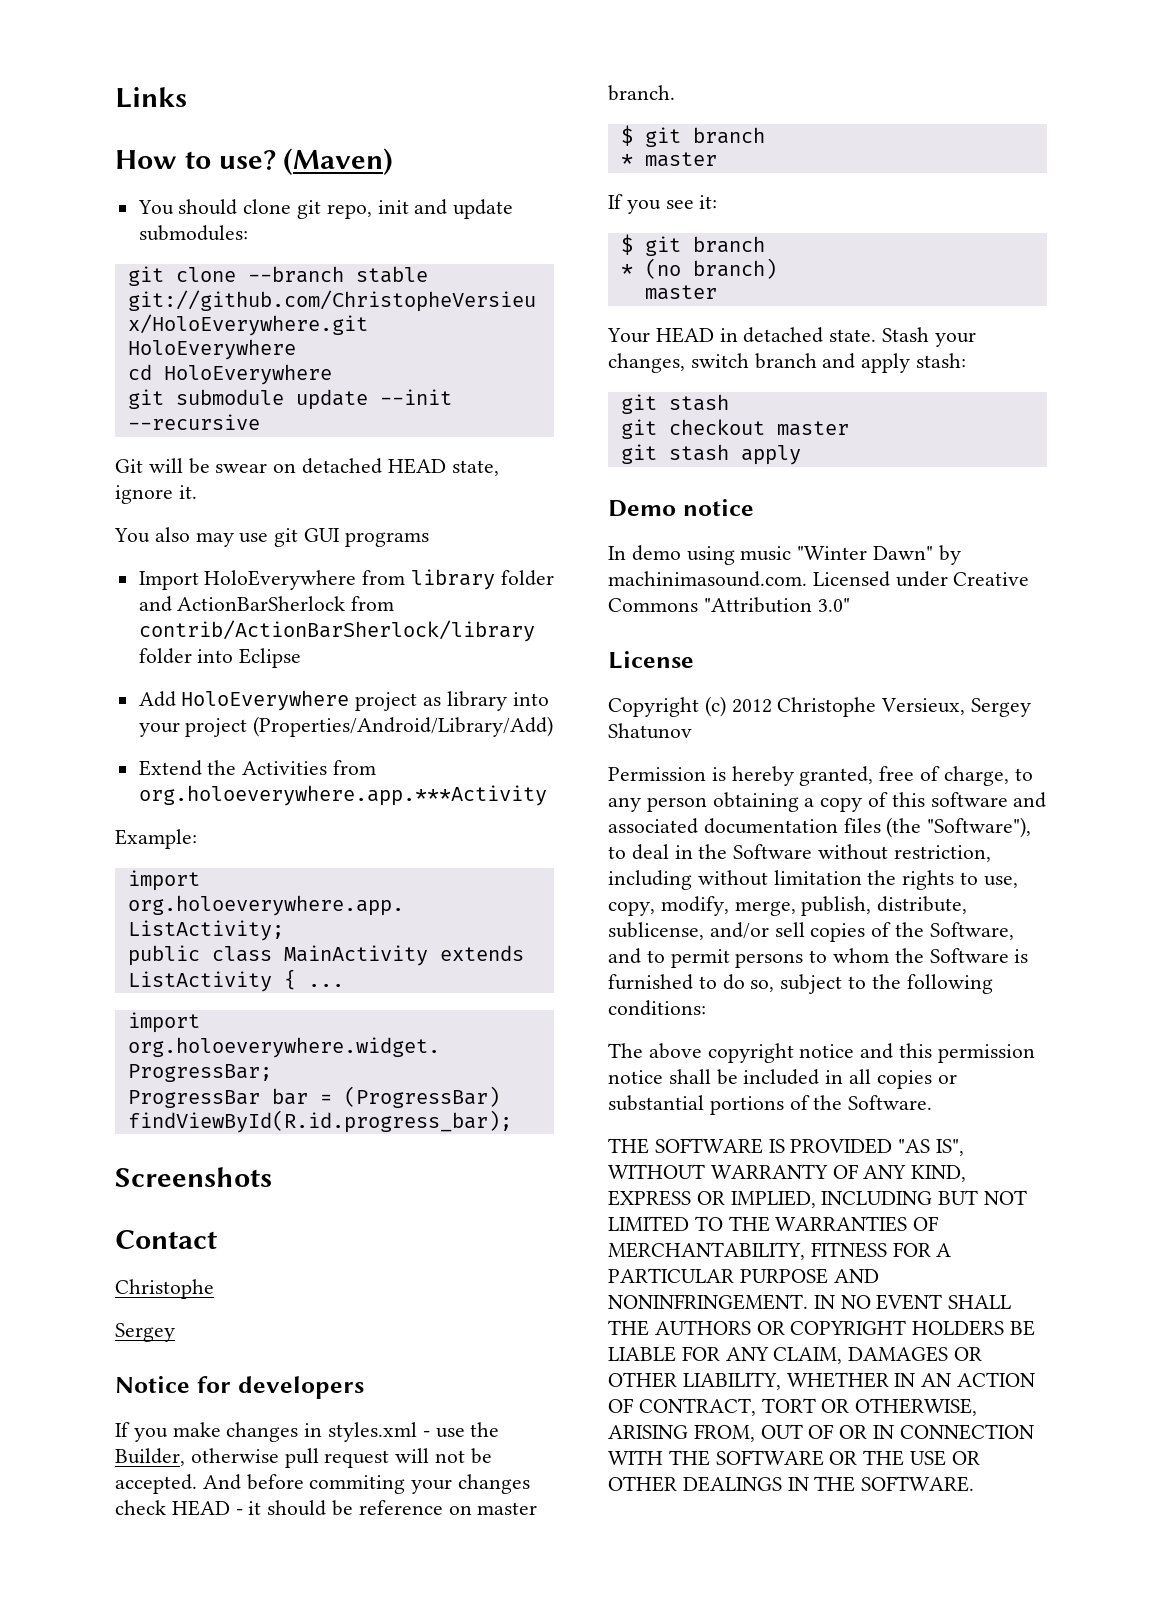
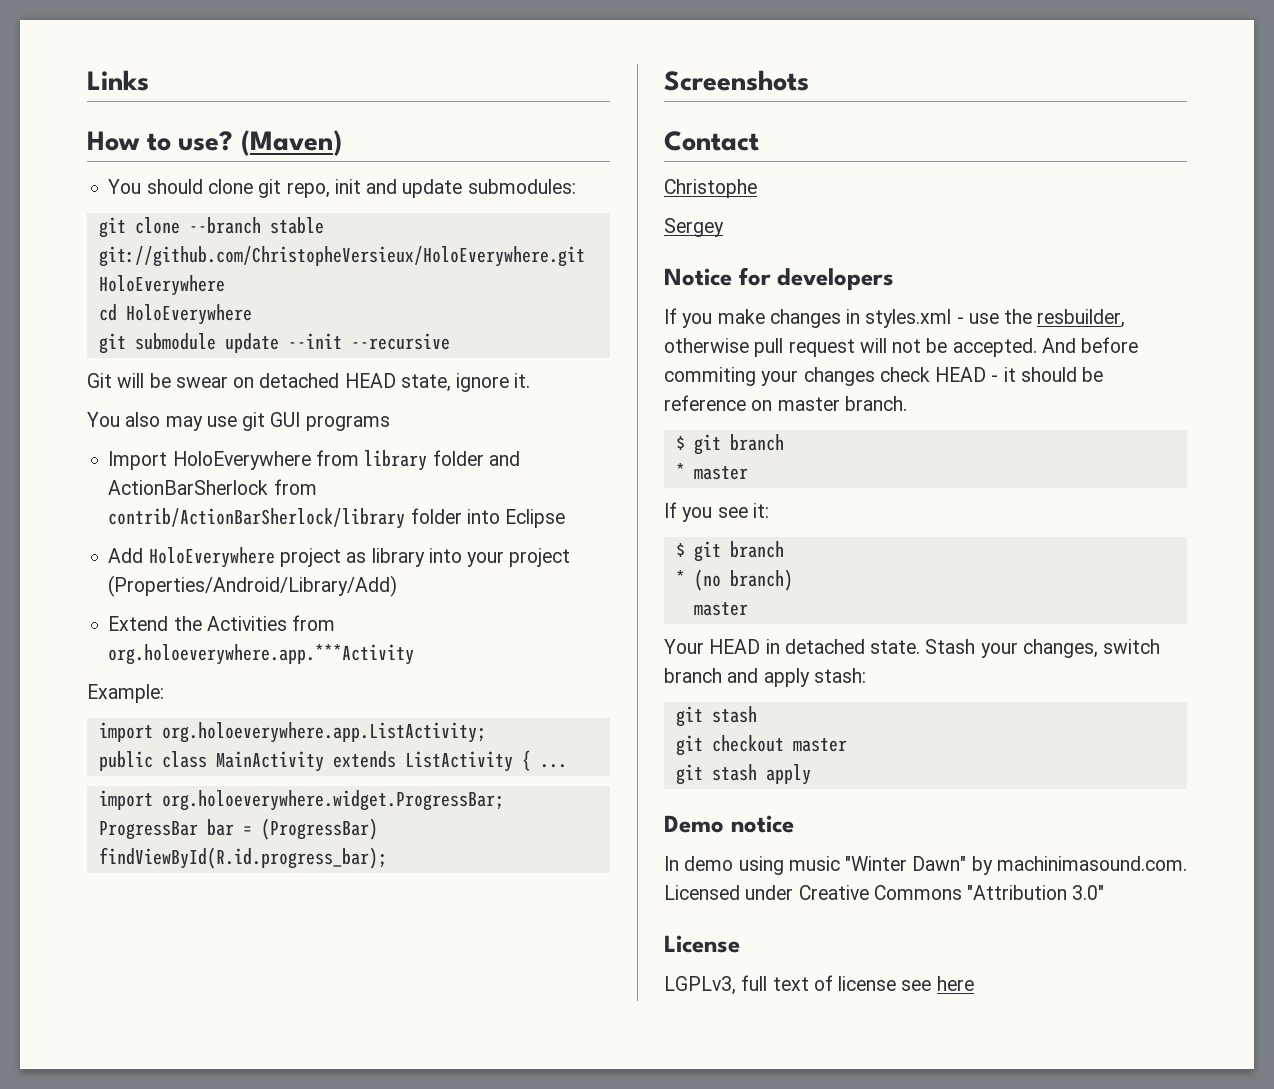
- If you make changes in styles.xml - use the Builder, otherwise pull request will not be accepted.
+ If you make changes in styles.xml - use the resbuilder, otherwise pull request will not be accepted.
- Copyright (c) 2012 Christophe Versieux, Sergey Shatunov
- Permission is hereby granted, free of charge, to any person obtaining a copy of this software and associated documentation files (the "Software"), to deal in the Software without restriction, including without limitation the rights to use, copy, modify, merge, publish, distribute, sublicense, and/or sell copies of the Software, and to permit persons to whom the Software is furnished to do so, subject to the following conditions:
- The above copyright notice and this permission notice shall be included in all copies or substantial portions of the Software.
- THE SOFTWARE IS PROVIDED "AS IS", WITHOUT WARRANTY OF ANY KIND, EXPRESS OR IMPLIED, INCLUDING BUT NOT LIMITED TO THE WARRANTIES OF MERCHANTABILITY, FITNESS FOR A PARTICULAR PURPOSE AND NONINFRINGEMENT. IN NO EVENT SHALL THE AUTHORS OR COPYRIGHT HOLDERS BE LIABLE FOR ANY CLAIM, DAMAGES OR OTHER LIABILITY, WHETHER IN AN ACTION OF CONTRACT, TORT OR OTHERWISE, ARISING FROM, OUT OF OR IN CONNECTION WITH THE SOFTWARE OR THE USE OR OTHER DEALINGS IN THE SOFTWARE.
+ LGPLv3, full text of license see here

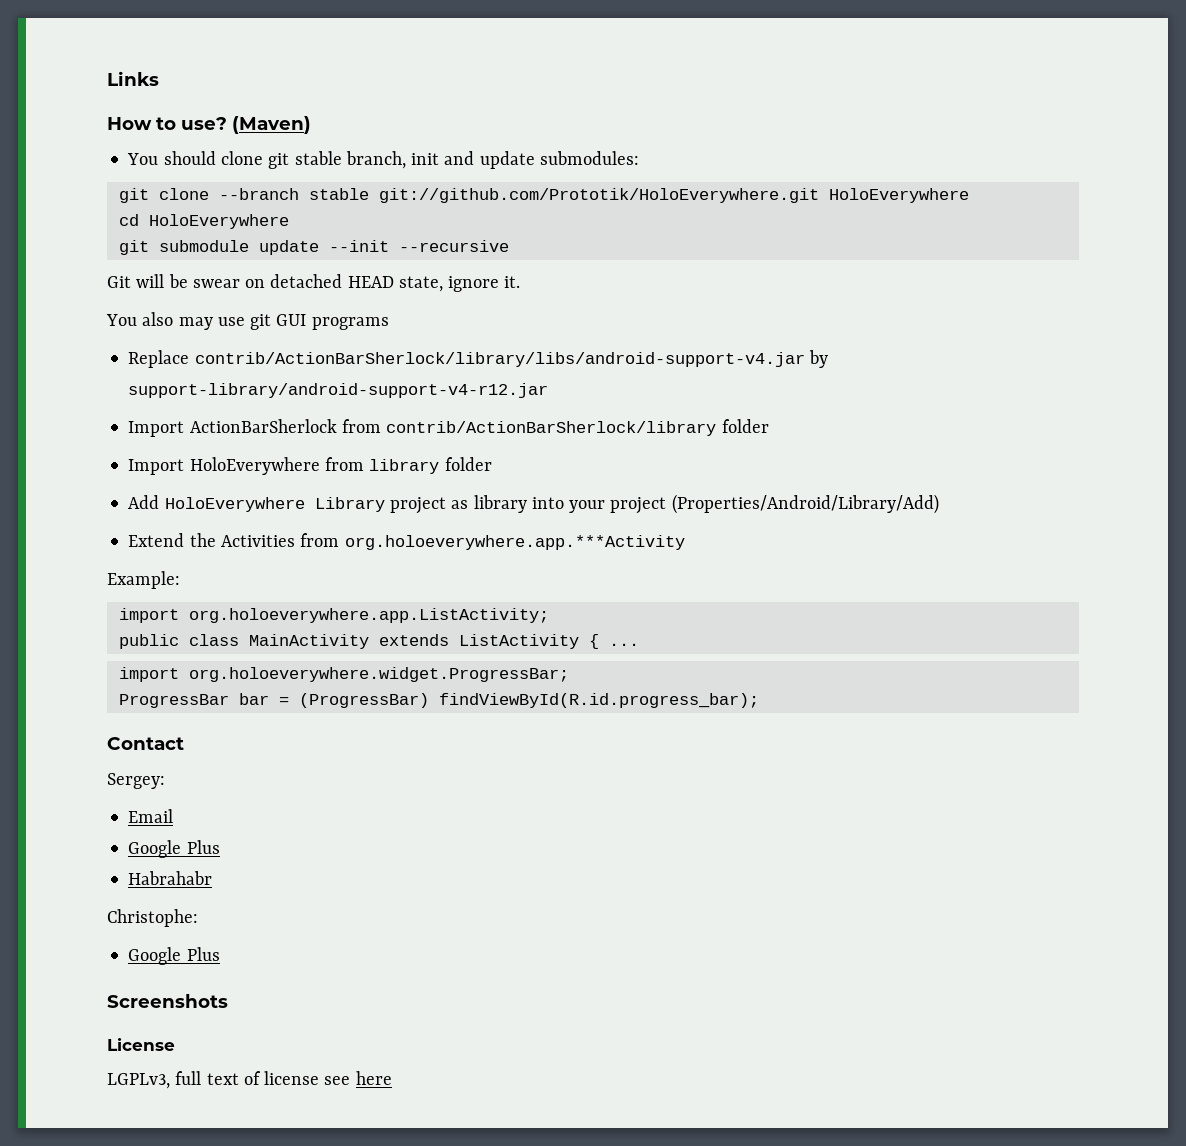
- You should clone git repo, init and update submodules:
+ You should clone git stable branch, init and update submodules:
- git clone --branch stable git://github.com/ChristopheVersieux/HoloEverywhere.git HoloEverywhere
+ git clone --branch stable git://github.com/Prototik/HoloEverywhere.git HoloEverywhere
+ Replace contrib/ActionBarSherlock/library/libs/android-support-v4.jar by support-library/android-support-v4-r12.jar
+ Import ActionBarSherlock from contrib/ActionBarSherlock/library folder
- Import HoloEverywhere from library folder and ActionBarSherlock from contrib/ActionBarSherlock/library folder into Eclipse
+ Import HoloEverywhere from library folder
- Add HoloEverywhere project as library into your project (Properties/Android/Library/Add)
+ Add HoloEverywhere Library project as library into your project (Properties/Android/Library/Add)
- Screenshots
- Christophe
- Sergey
- Notice for developers
- If you make changes in styles.xml - use the resbuilder, otherwise pull request will not be accepted. And before commiting your changes check HEAD - it should be reference on master branch.
- $ git branch
- * master
- If you see it:
- $ git branch
- * (no branch)
- master
- Your HEAD in detached state. Stash your changes, switch branch and apply stash:
- git stash
- git checkout master
- git stash apply
- Demo notice
- In demo using music "Winter Dawn" by machinimasound.com. Licensed under Creative Commons "Attribution 3.0"
+ Sergey:
+ Email
+ Google Plus
+ Habrahabr
+ Christophe:
+ Google Plus
+ Screenshots

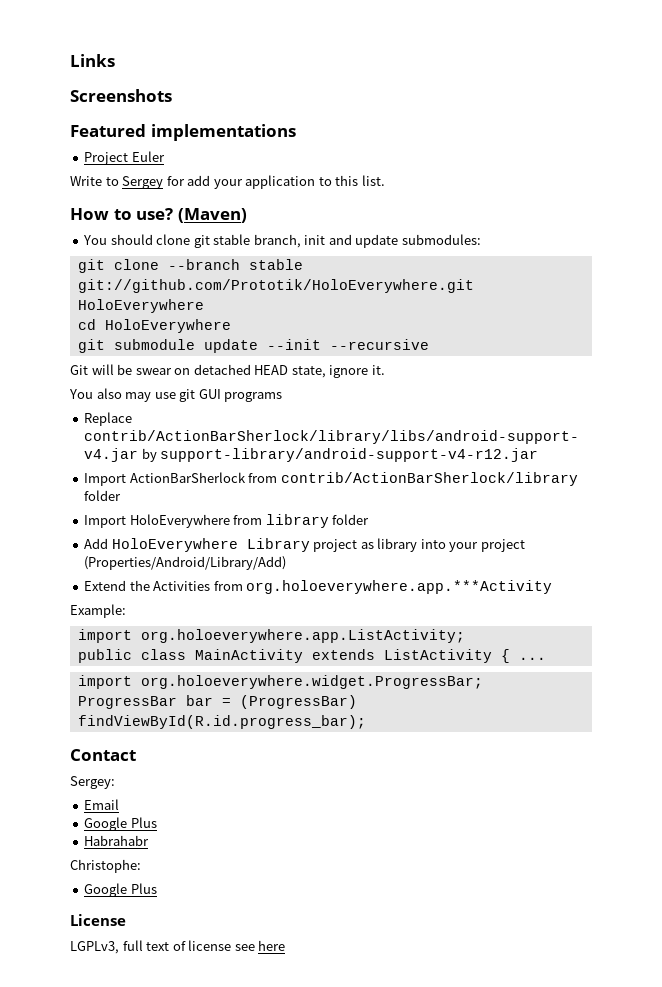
+ Screenshots
+ Featured implementations
+ Project Euler
+ Write to Sergey for add your application to this list.
- Screenshots

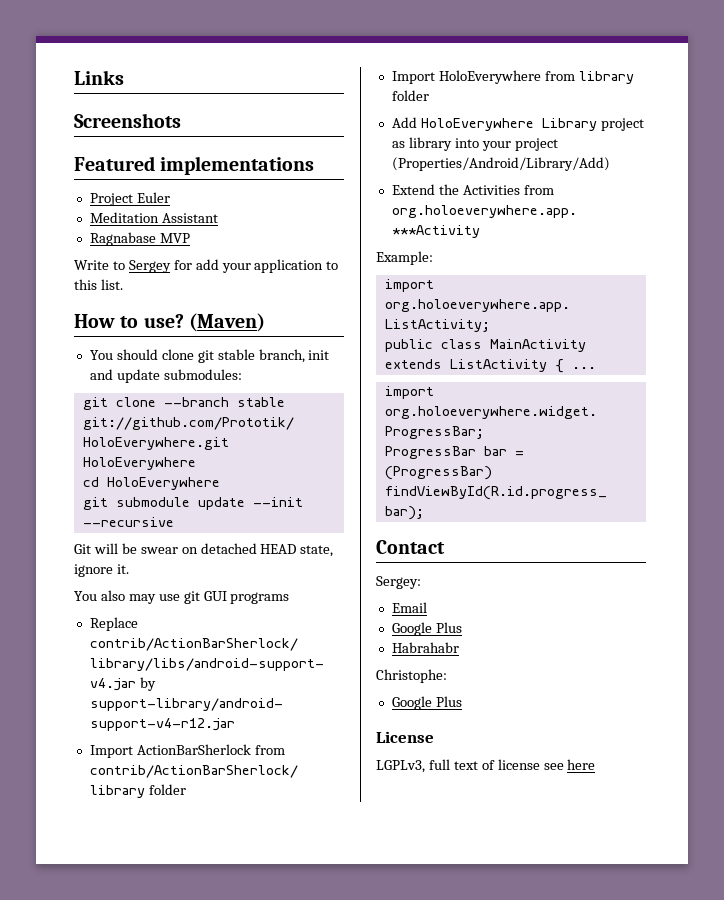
+ Meditation Assistant
+ Ragnabase MVP

